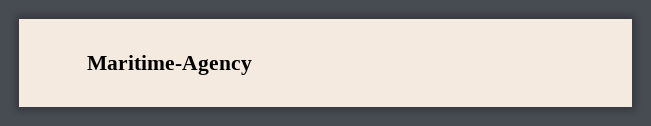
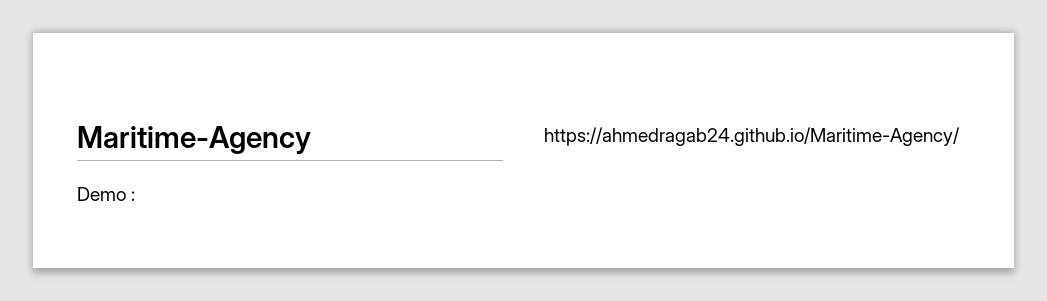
+ Demo : https://ahmedragab24.github.io/Maritime-Agency/

